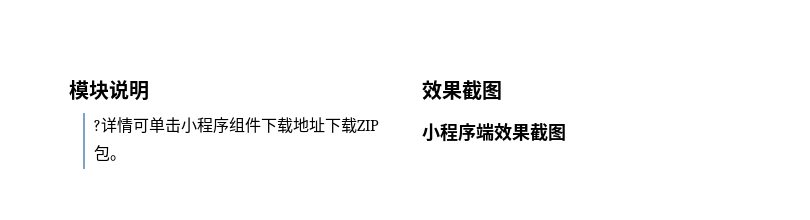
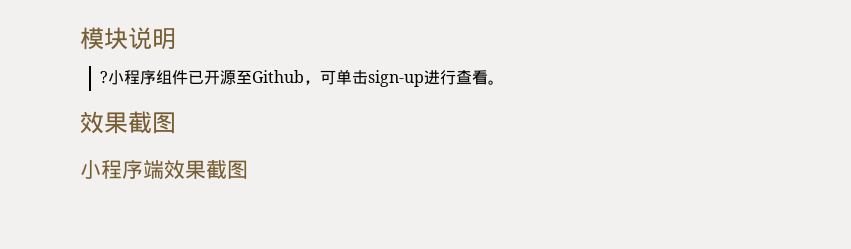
- 详情可单击小程序组件下载地址下载ZIP包。
+ 小程序组件已开源至Github，可单击sign-up进行查看。

